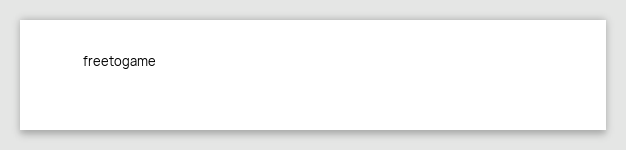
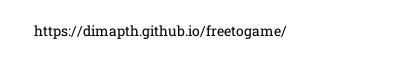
- freetogame
+ https://dimapth.github.io/freetogame/

